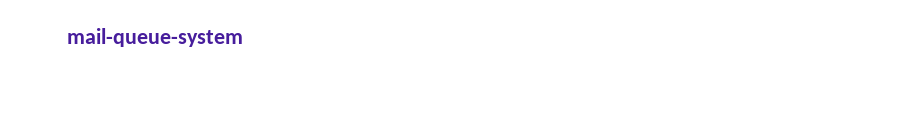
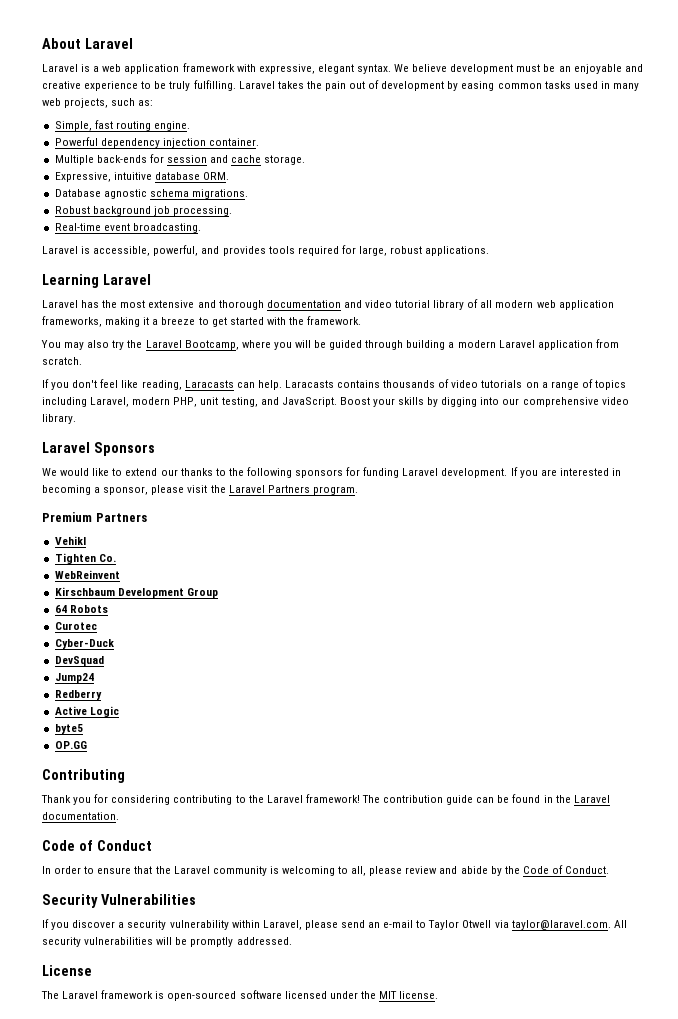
- mail-queue-system
+ About Laravel
+ Laravel is a web application framework with expressive, elegant syntax. We believe development must be an enjoyable and creative experience to be truly fulfilling. Laravel takes the pain out of development by easing common tasks used in many web projects, such as:
+ Simple, fast routing engine.
+ Powerful dependency injection container.
+ Multiple back-ends for session and cache storage.
+ Expressive, intuitive database ORM.
+ Database agnostic schema migrations.
+ Robust background job processing.
+ Real-time event broadcasting.
+ Laravel is accessible, powerful, and provides tools required for large, robust applications.
+ Learning Laravel
+ Laravel has the most extensive and thorough documentation and video tutorial library of all modern web application frameworks, making it a breeze to get started with the framework.
+ You may also try the Laravel Bootcamp, where you will be guided through building a modern Laravel application from scratch.
+ If you don't feel like reading, Laracasts can help. Laracasts contains thousands of video tutorials on a range of topics including Laravel, modern PHP, unit testing, and JavaScript. Boost your skills by digging into our comprehensive video library.
+ Laravel Sponsors
+ We would like to extend our thanks to the following sponsors for funding Laravel development. If you are interested in becoming a sponsor, please visit the Laravel Partners program.
+ Premium Partners
+ Vehikl
+ Tighten Co.
+ WebReinvent
+ Kirschbaum Development Group
+ 64 Robots
+ Curotec
+ Cyber-Duck
+ DevSquad
+ Jump24
+ Redberry
+ Active Logic
+ byte5
+ OP.GG
+ Contributing
+ Thank you for considering contributing to the Laravel framework! The contribution guide can be found in the Laravel documentation.
+ Code of Conduct
+ In order to ensure that the Laravel community is welcoming to all, please review and abide by the Code of Conduct.
+ Security Vulnerabilities
+ If you discover a security vulnerability within Laravel, please send an e-mail to Taylor Otwell via taylor@laravel.com. All security vulnerabilities will be promptly addressed.
+ License
+ The Laravel framework is open-sourced software licensed under the MIT license.

